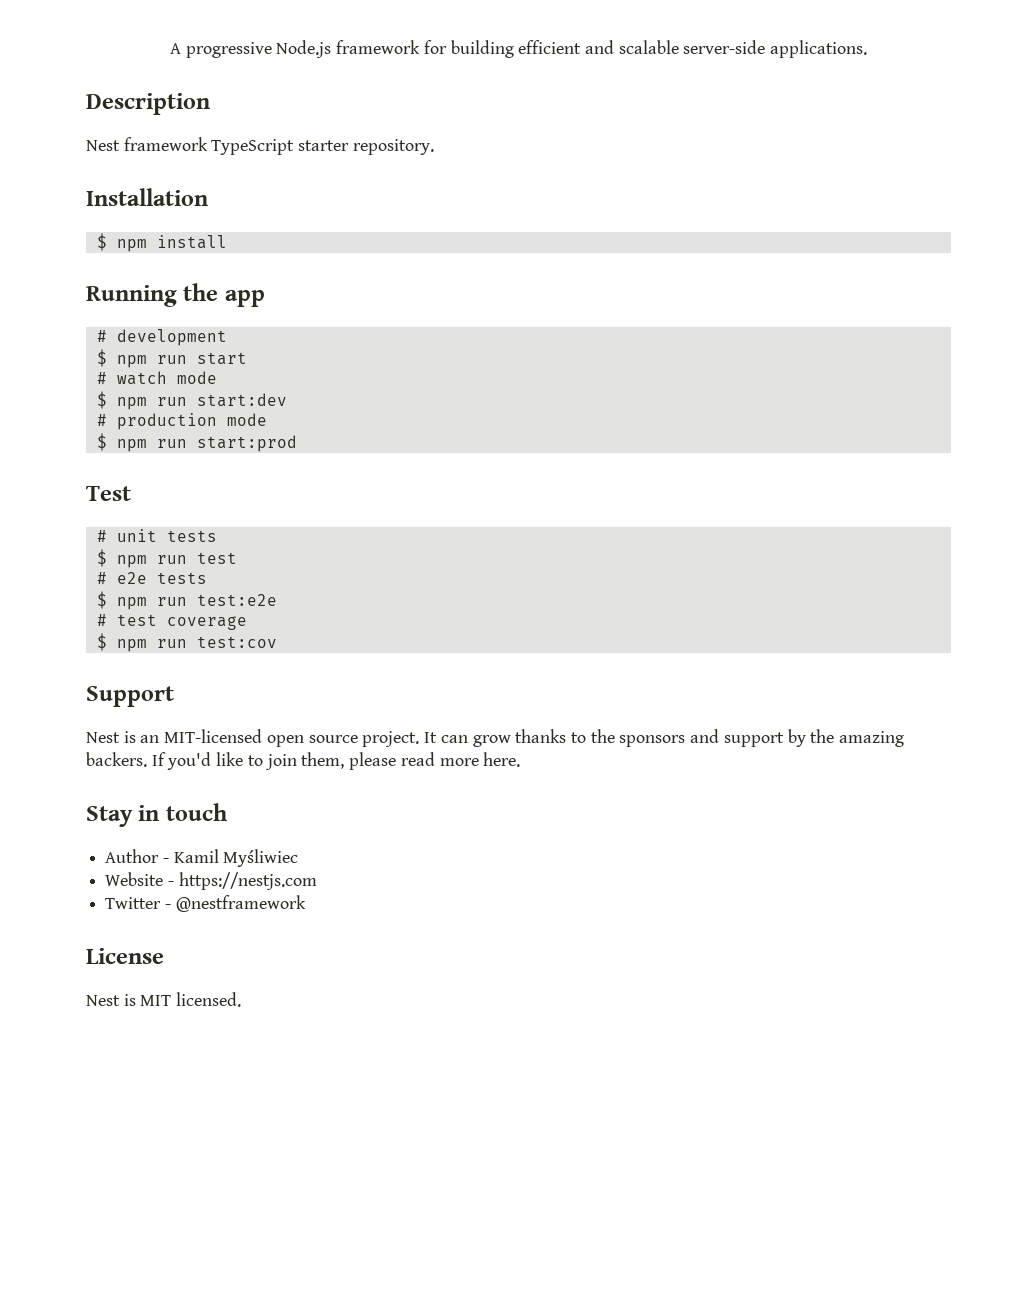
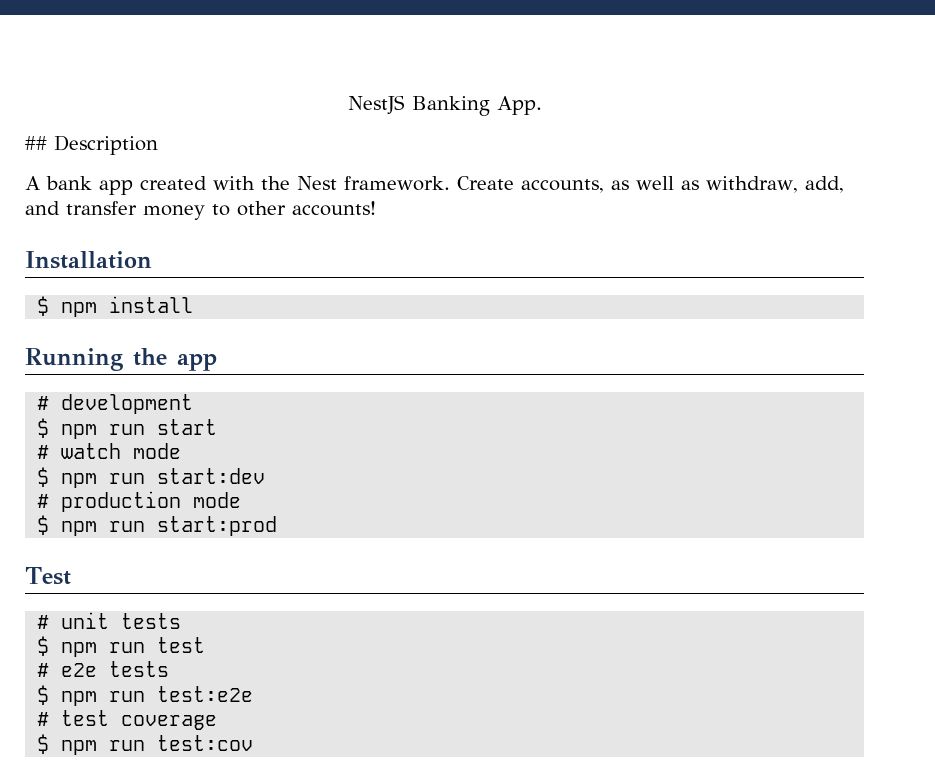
- A progressive Node.js framework for building efficient and scalable server-side applications.
- Description
- Nest framework TypeScript starter repository.
+ NestJS Banking App.
+ ## Description
+ A bank app created with the Nest framework. Create accounts, as well as withdraw, add, and transfer money to other accounts!
- Support
- Nest is an MIT-licensed open source project. It can grow thanks to the sponsors and support by the amazing backers. If you'd like to join them, please read more here.
- Stay in touch
- Author - Kamil Myśliwiec
- Website - https://nestjs.com
- Twitter - @nestframework
- License
- Nest is MIT licensed.

